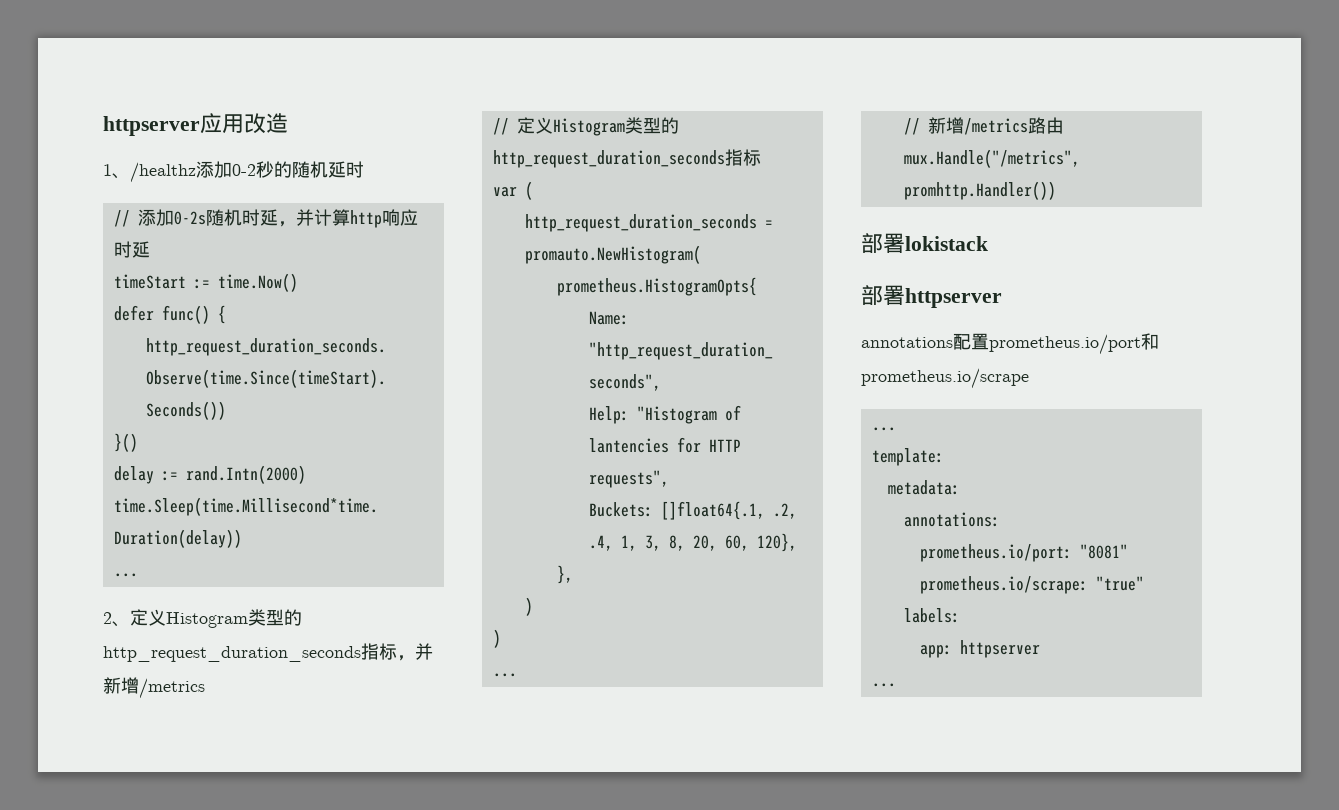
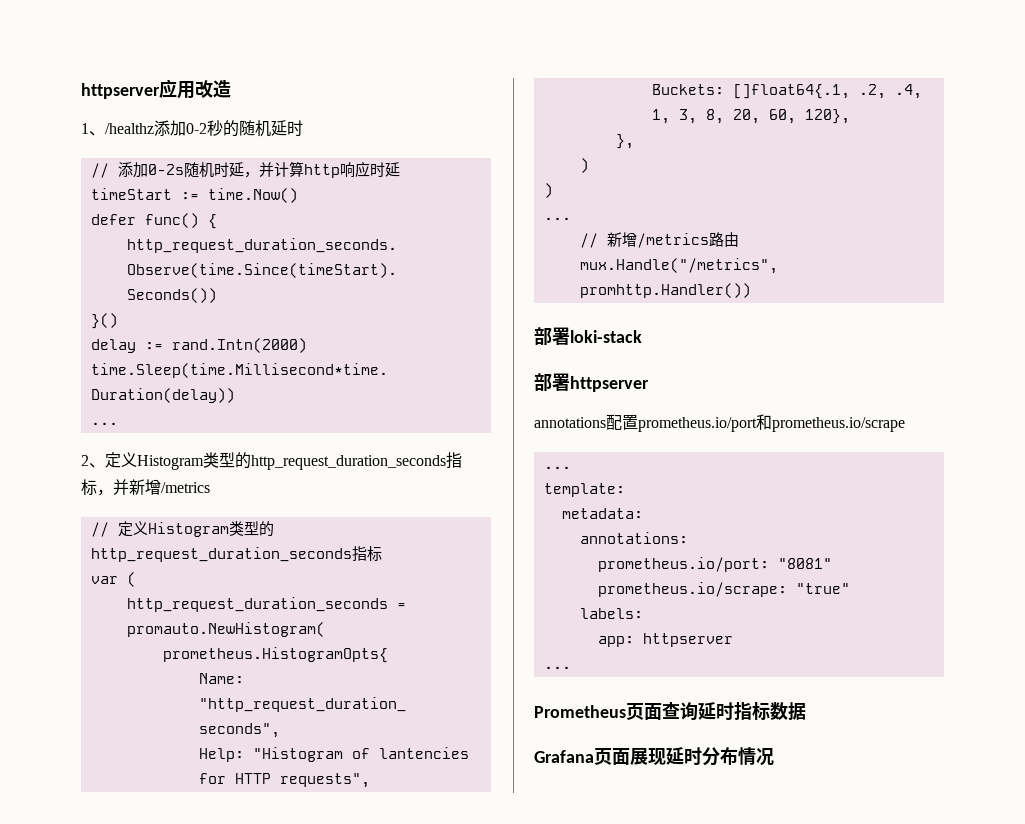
- 部署lokistack
+ 部署loki-stack
+ Prometheus页面查询延时指标数据
+ Grafana页面展现延时分布情况

